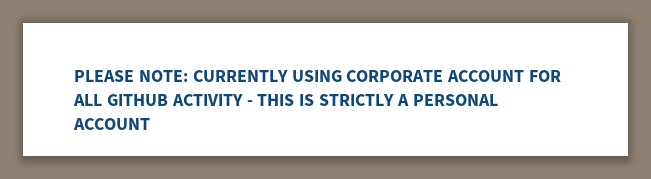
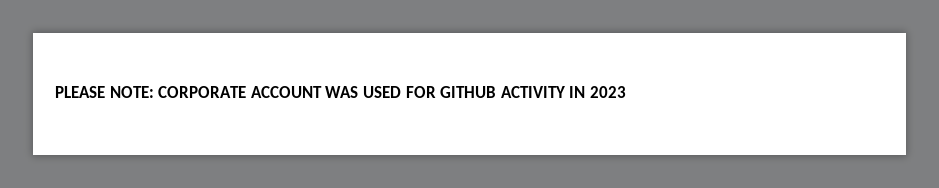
- PLEASE NOTE: CURRENTLY USING CORPORATE ACCOUNT FOR ALL GITHUB ACTIVITY - THIS IS STRICTLY A PERSONAL ACCOUNT
+ PLEASE NOTE: CORPORATE ACCOUNT WAS USED FOR GITHUB ACTIVITY IN 2023

